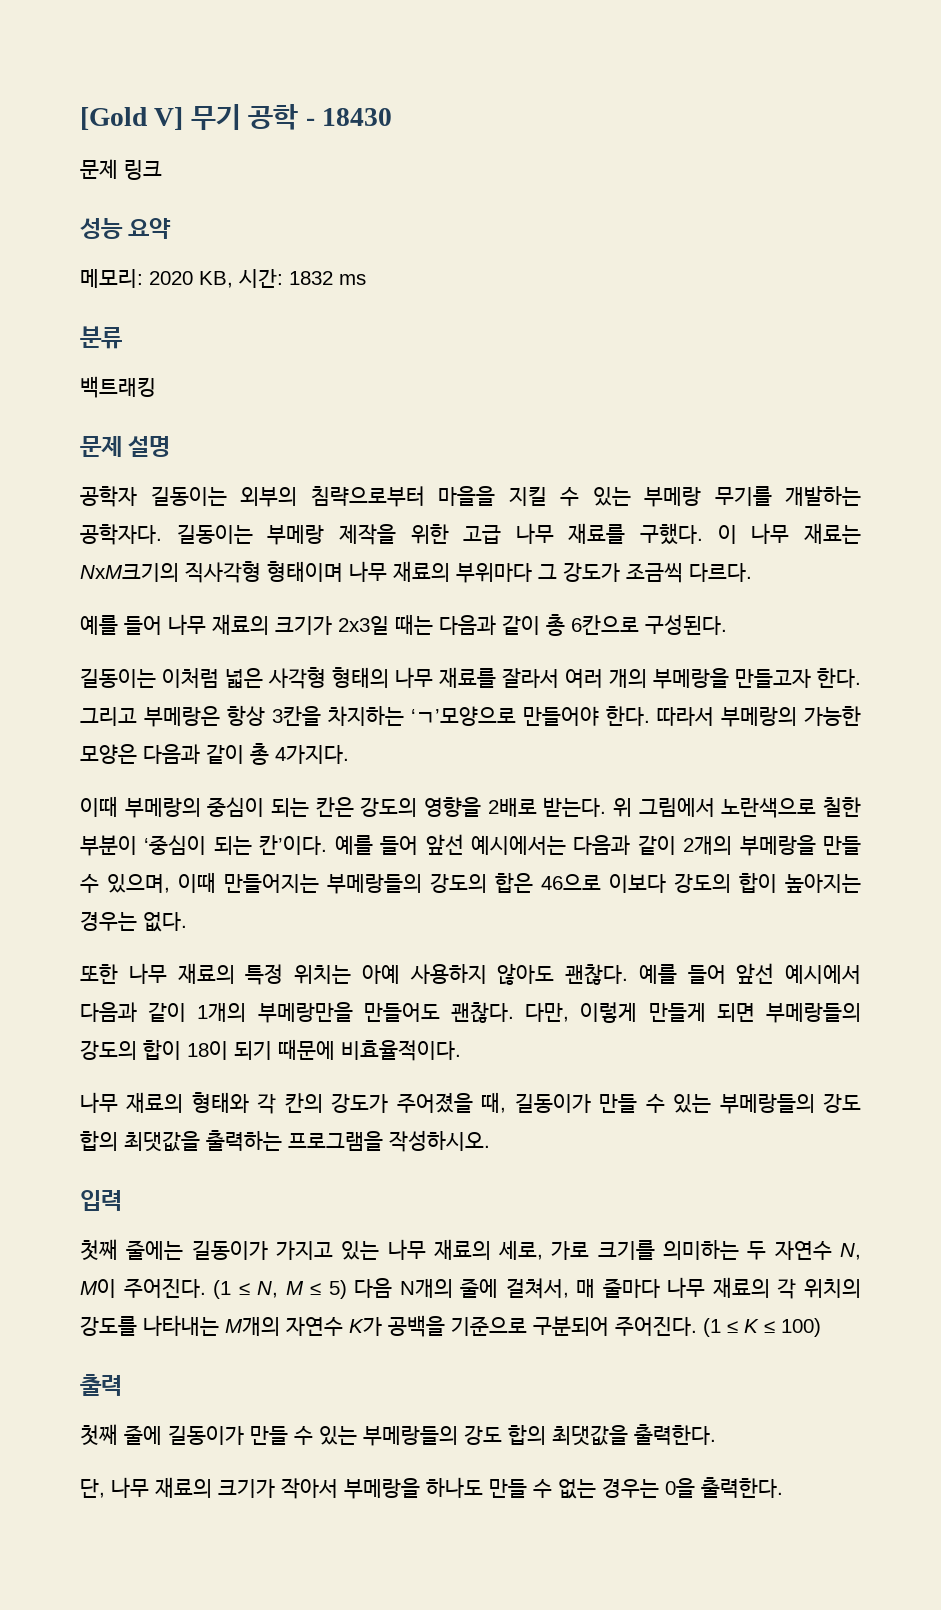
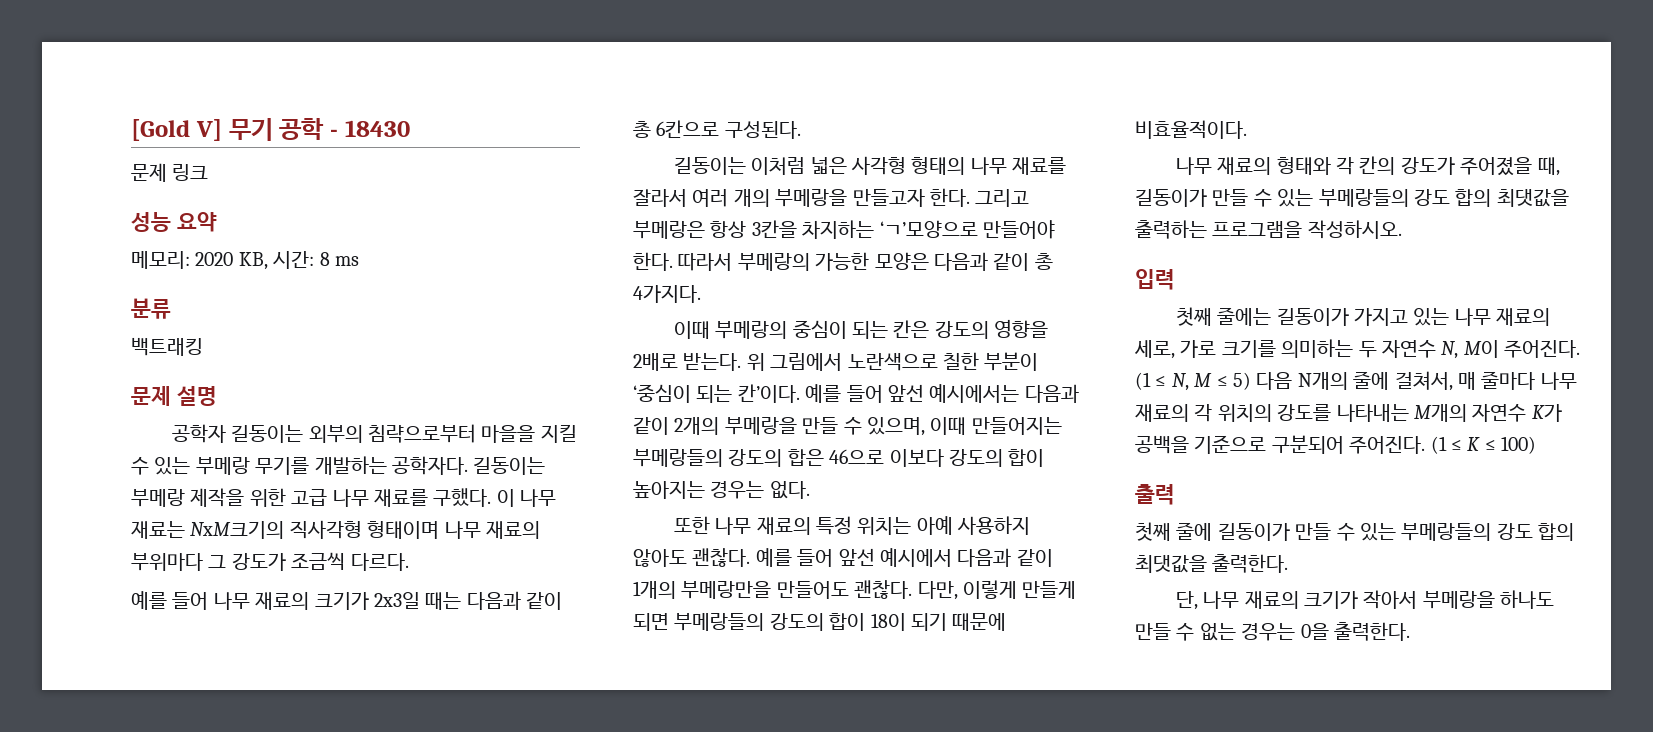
- 메모리: 2020 KB, 시간: 1832 ms
+ 메모리: 2020 KB, 시간: 8 ms

